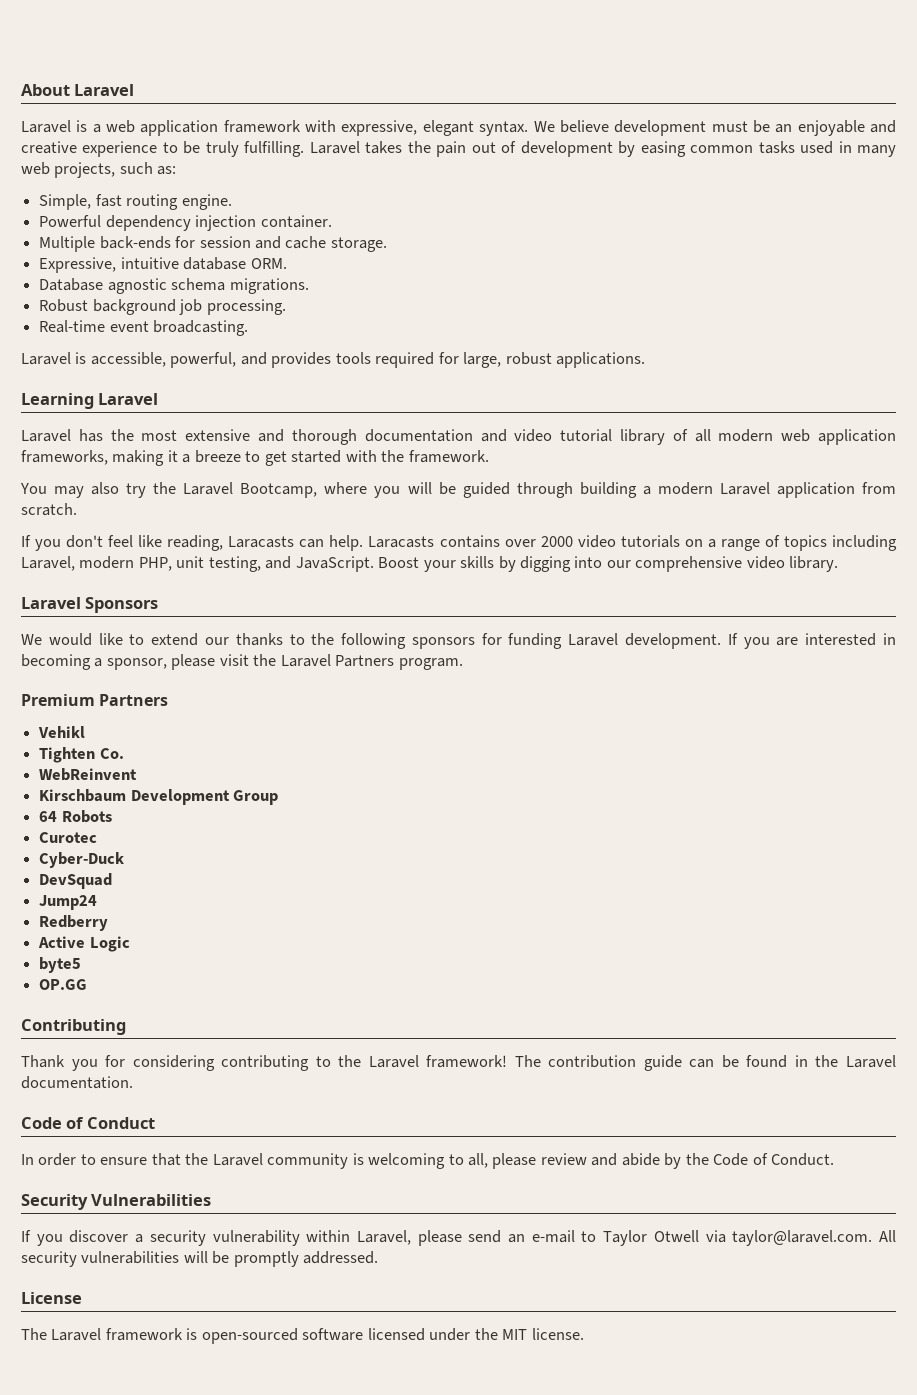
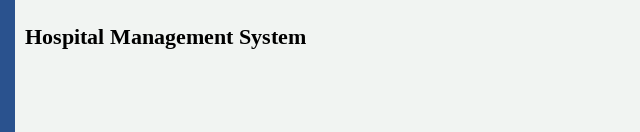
- About Laravel
- Laravel is a web application framework with expressive, elegant syntax. We believe development must be an enjoyable and creative experience to be truly fulfilling. Laravel takes the pain out of development by easing common tasks used in many web projects, such as:
- Simple, fast routing engine.
- Powerful dependency injection container.
- Multiple back-ends for session and cache storage.
- Expressive, intuitive database ORM.
- Database agnostic schema migrations.
- Robust background job processing.
- Real-time event broadcasting.
- Laravel is accessible, powerful, and provides tools required for large, robust applications.
- Learning Laravel
- Laravel has the most extensive and thorough documentation and video tutorial library of all modern web application frameworks, making it a breeze to get started with the framework.
- You may also try the Laravel Bootcamp, where you will be guided through building a modern Laravel application from scratch.
- If you don't feel like reading, Laracasts can help. Laracasts contains over 2000 video tutorials on a range of topics including Laravel, modern PHP, unit testing, and JavaScript. Boost your skills by digging into our comprehensive video library.
- Laravel Sponsors
- We would like to extend our thanks to the following sponsors for funding Laravel development. If you are interested in becoming a sponsor, please visit the Laravel Partners program.
- Premium Partners
- Vehikl
- Tighten Co.
- WebReinvent
- Kirschbaum Development Group
- 64 Robots
- Curotec
- Cyber-Duck
- DevSquad
- Jump24
- Redberry
- Active Logic
- byte5
- OP.GG
- Contributing
- Thank you for considering contributing to the Laravel framework! The contribution guide can be found in the Laravel documentation.
- Code of Conduct
- In order to ensure that the Laravel community is welcoming to all, please review and abide by the Code of Conduct.
- Security Vulnerabilities
- If you discover a security vulnerability within Laravel, please send an e-mail to Taylor Otwell via taylor@laravel.com. All security vulnerabilities will be promptly addressed.
- License
- The Laravel framework is open-sourced software licensed under the MIT license.
+ Hospital Management System

